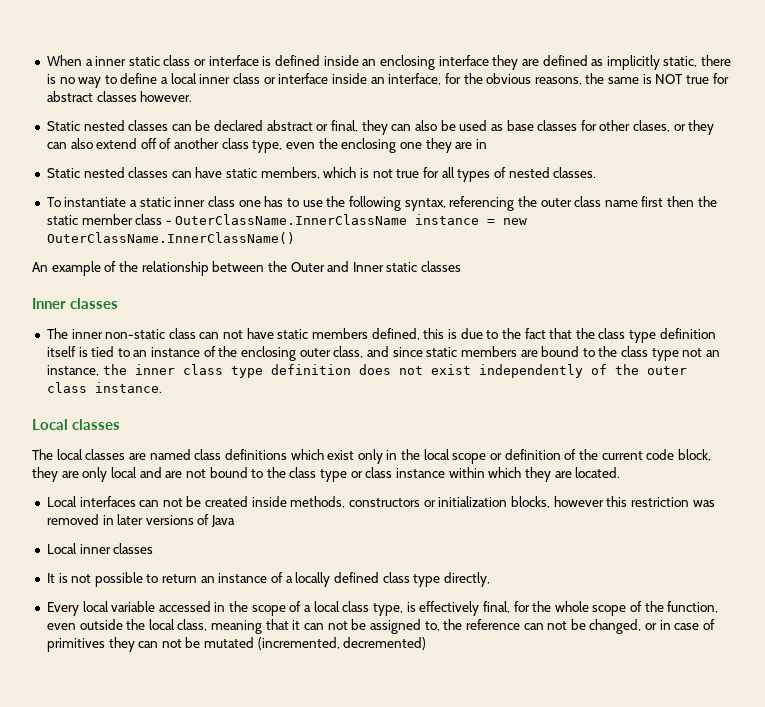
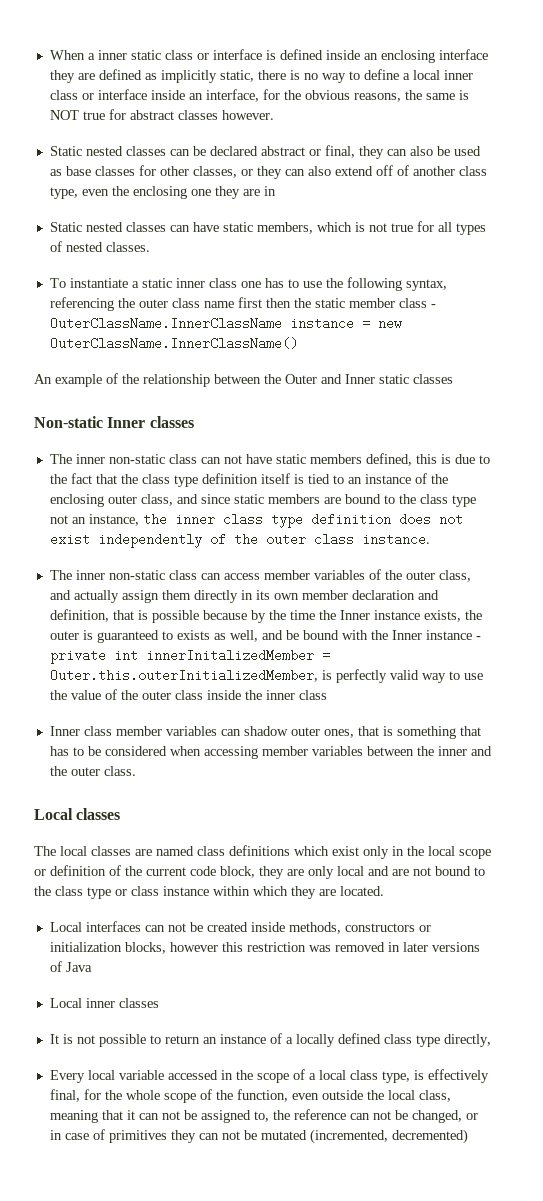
- Static nested classes can be declared abstract or final, they can also be used as base classes for other clases, or they can also extend off of another class type, even the enclosing one they are in
+ Static nested classes can be declared abstract or final, they can also be used as base classes for other classes, or they can also extend off of another class type, even the enclosing one they are in
- Inner classes
+ Non-static Inner classes
+ The inner non-static class can access member variables of the outer class, and actually assign them directly in its own member declaration and definition, that is possible because by the time the Inner instance exists, the outer is guaranteed to exists as well, and be bound with the Inner instance - private int innerInitalizedMember = Outer.this.outerInitializedMember, is perfectly valid way to use the value of the outer class inside the inner class
+ Inner class member variables can shadow outer ones, that is something that has to be considered when accessing member variables between the inner and the outer class.

